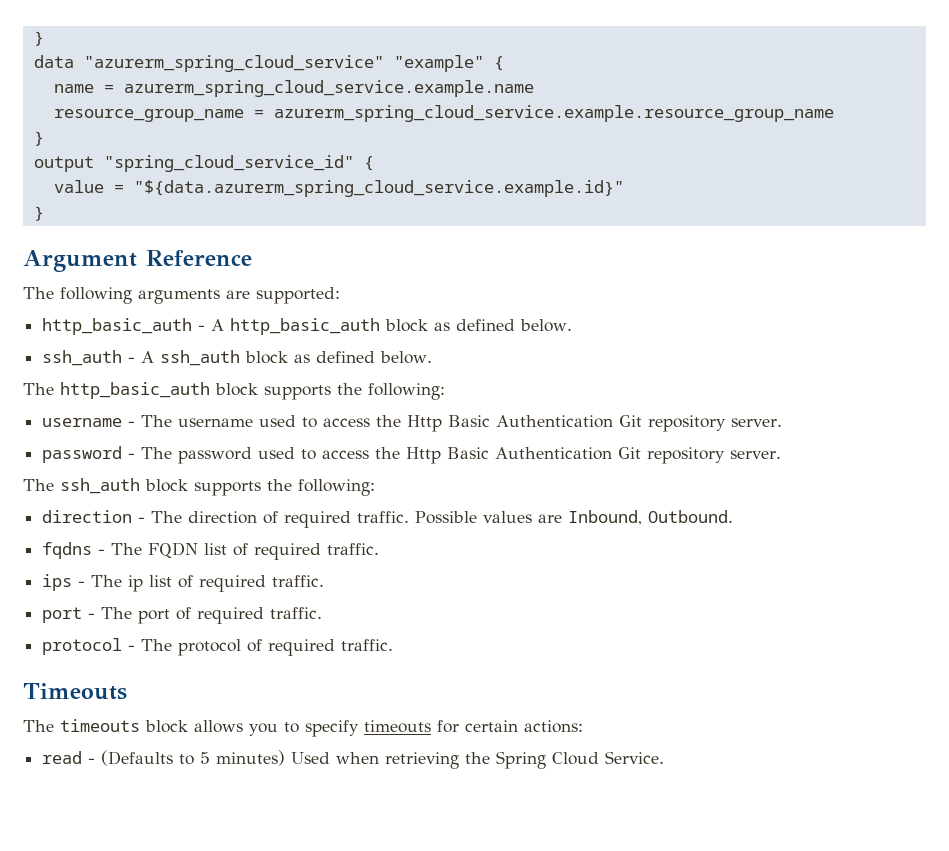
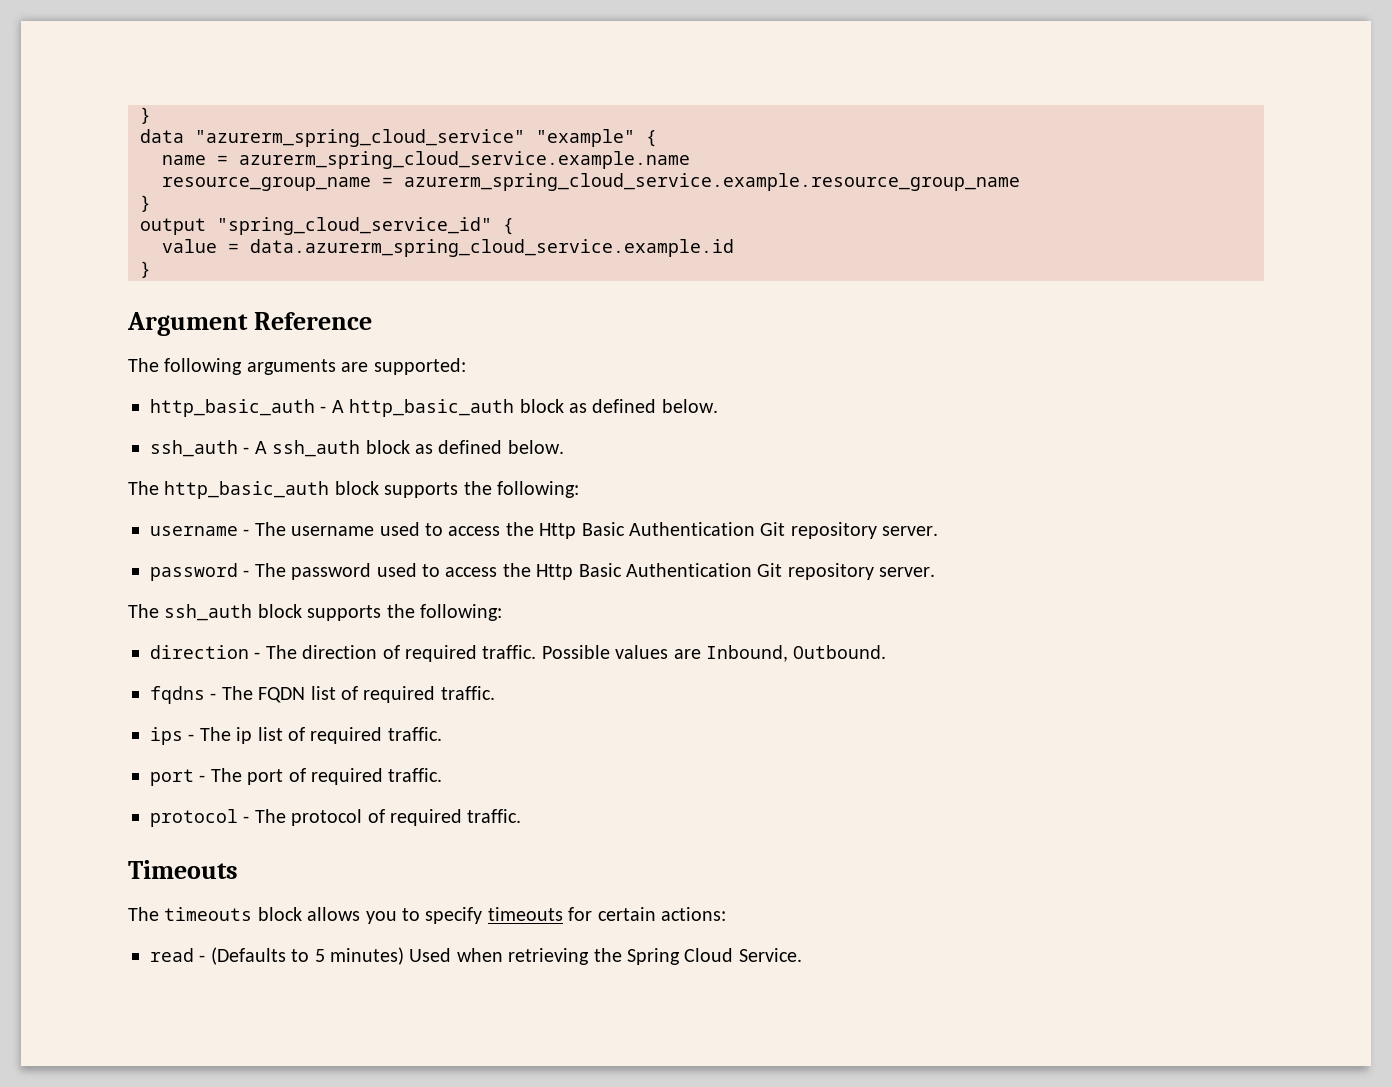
- value = "${data.azurerm_spring_cloud_service.example.id}"
+ value = data.azurerm_spring_cloud_service.example.id

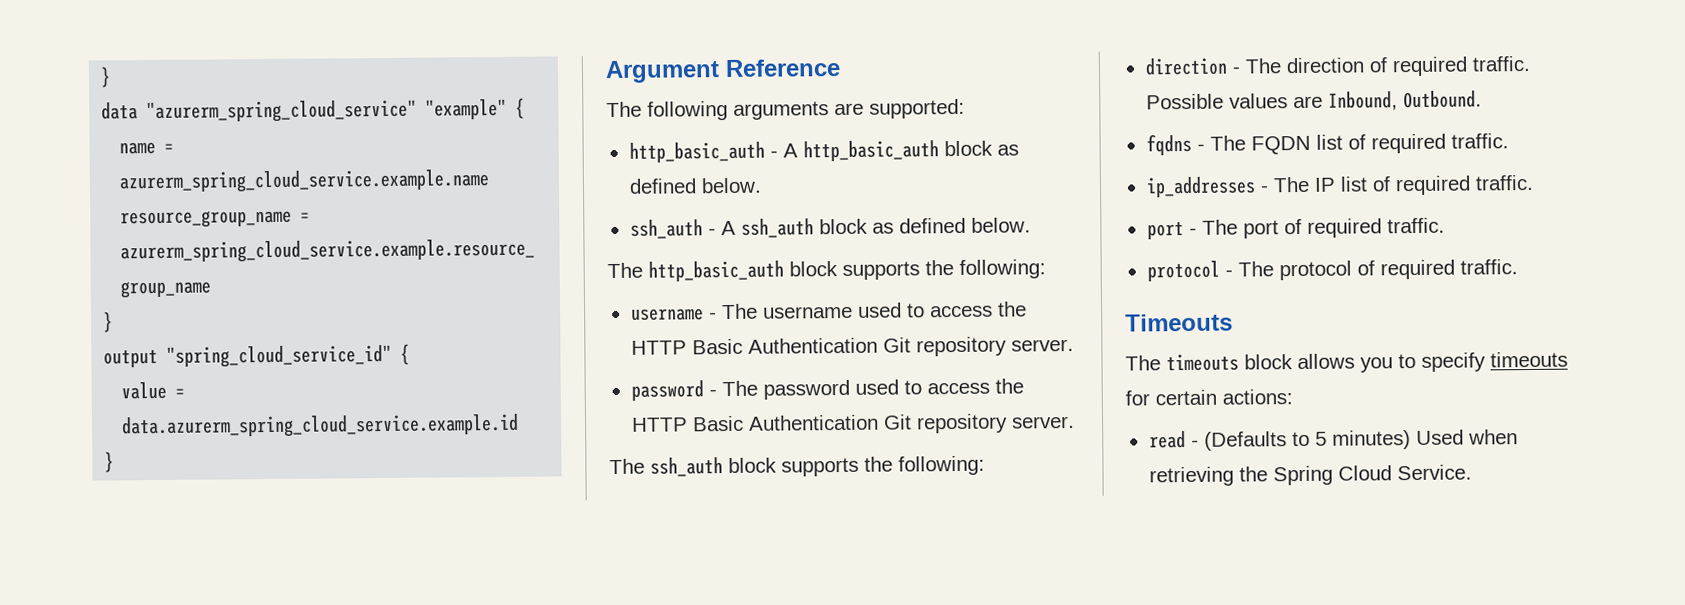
- username - The username used to access the Http Basic Authentication Git repository server.
+ username - The username used to access the HTTP Basic Authentication Git repository server.
- password - The password used to access the Http Basic Authentication Git repository server.
+ password - The password used to access the HTTP Basic Authentication Git repository server.
- ips - The ip list of required traffic.
+ ip_addresses - The IP list of required traffic.

